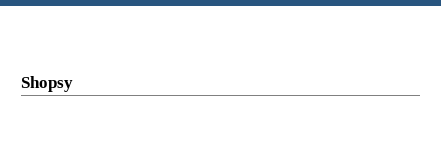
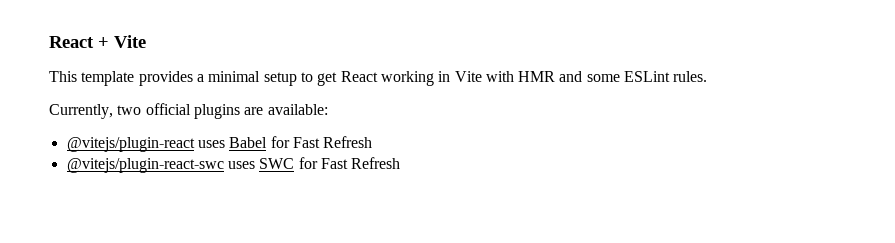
- Shopsy
+ React + Vite
+ This template provides a minimal setup to get React working in Vite with HMR and some ESLint rules.
+ Currently, two official plugins are available:
+ @vitejs/plugin-react uses Babel for Fast Refresh
+ @vitejs/plugin-react-swc uses SWC for Fast Refresh

